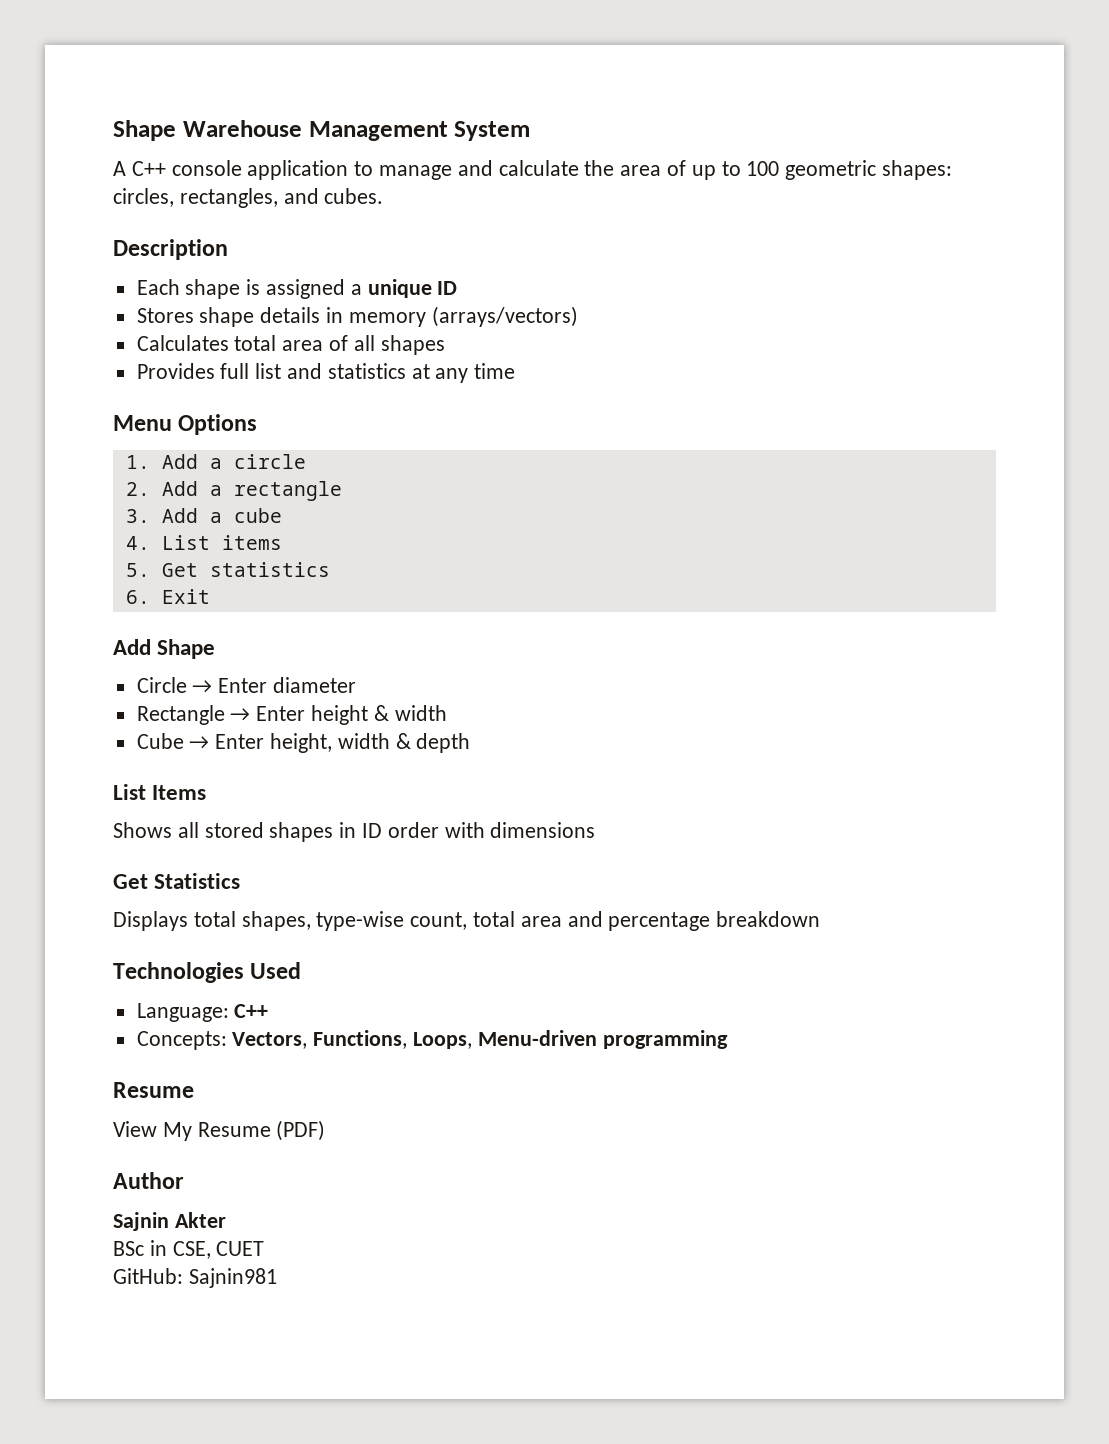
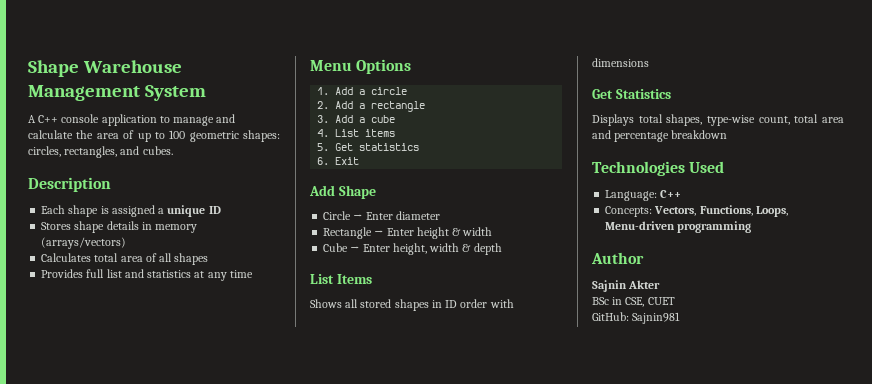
  Concepts: Vectors, Functions, Loops, Menu-driven programming
- Resume
- View My Resume (PDF)

